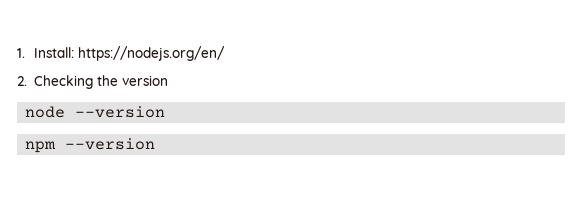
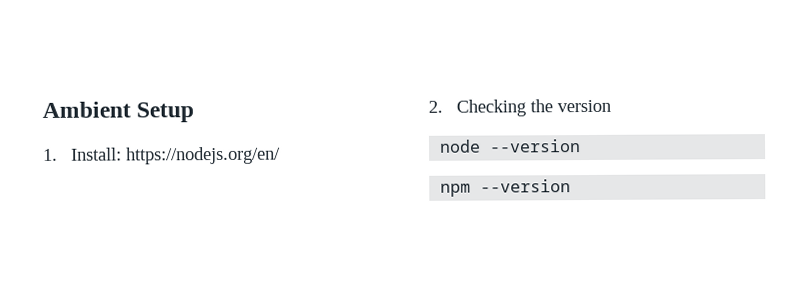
+ Ambient Setup

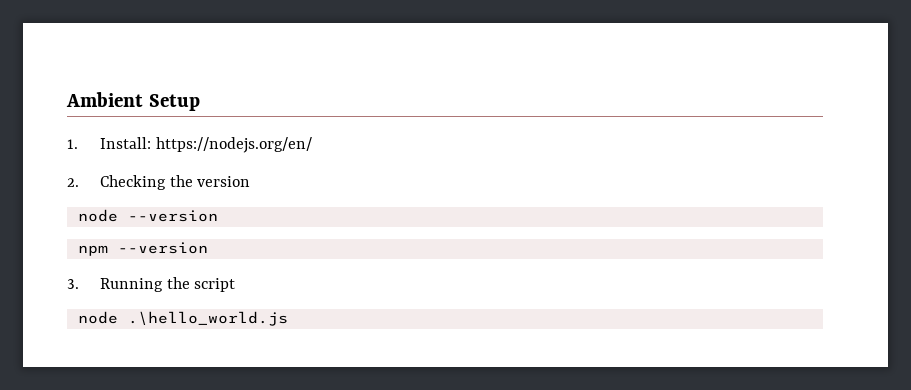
+ 3. Running the script
+ node .\hello_world.js

